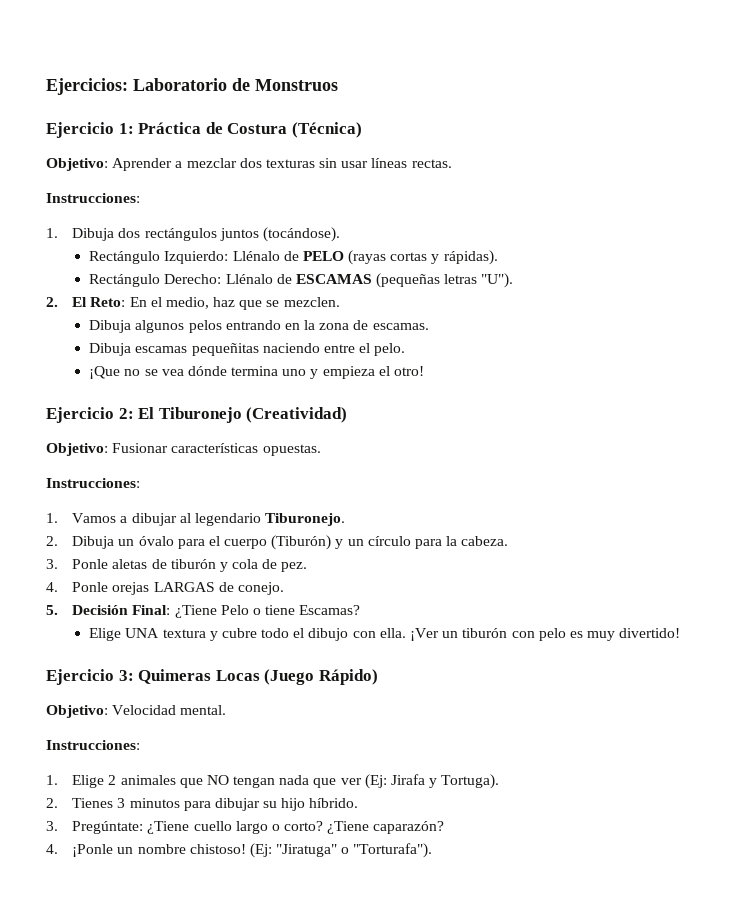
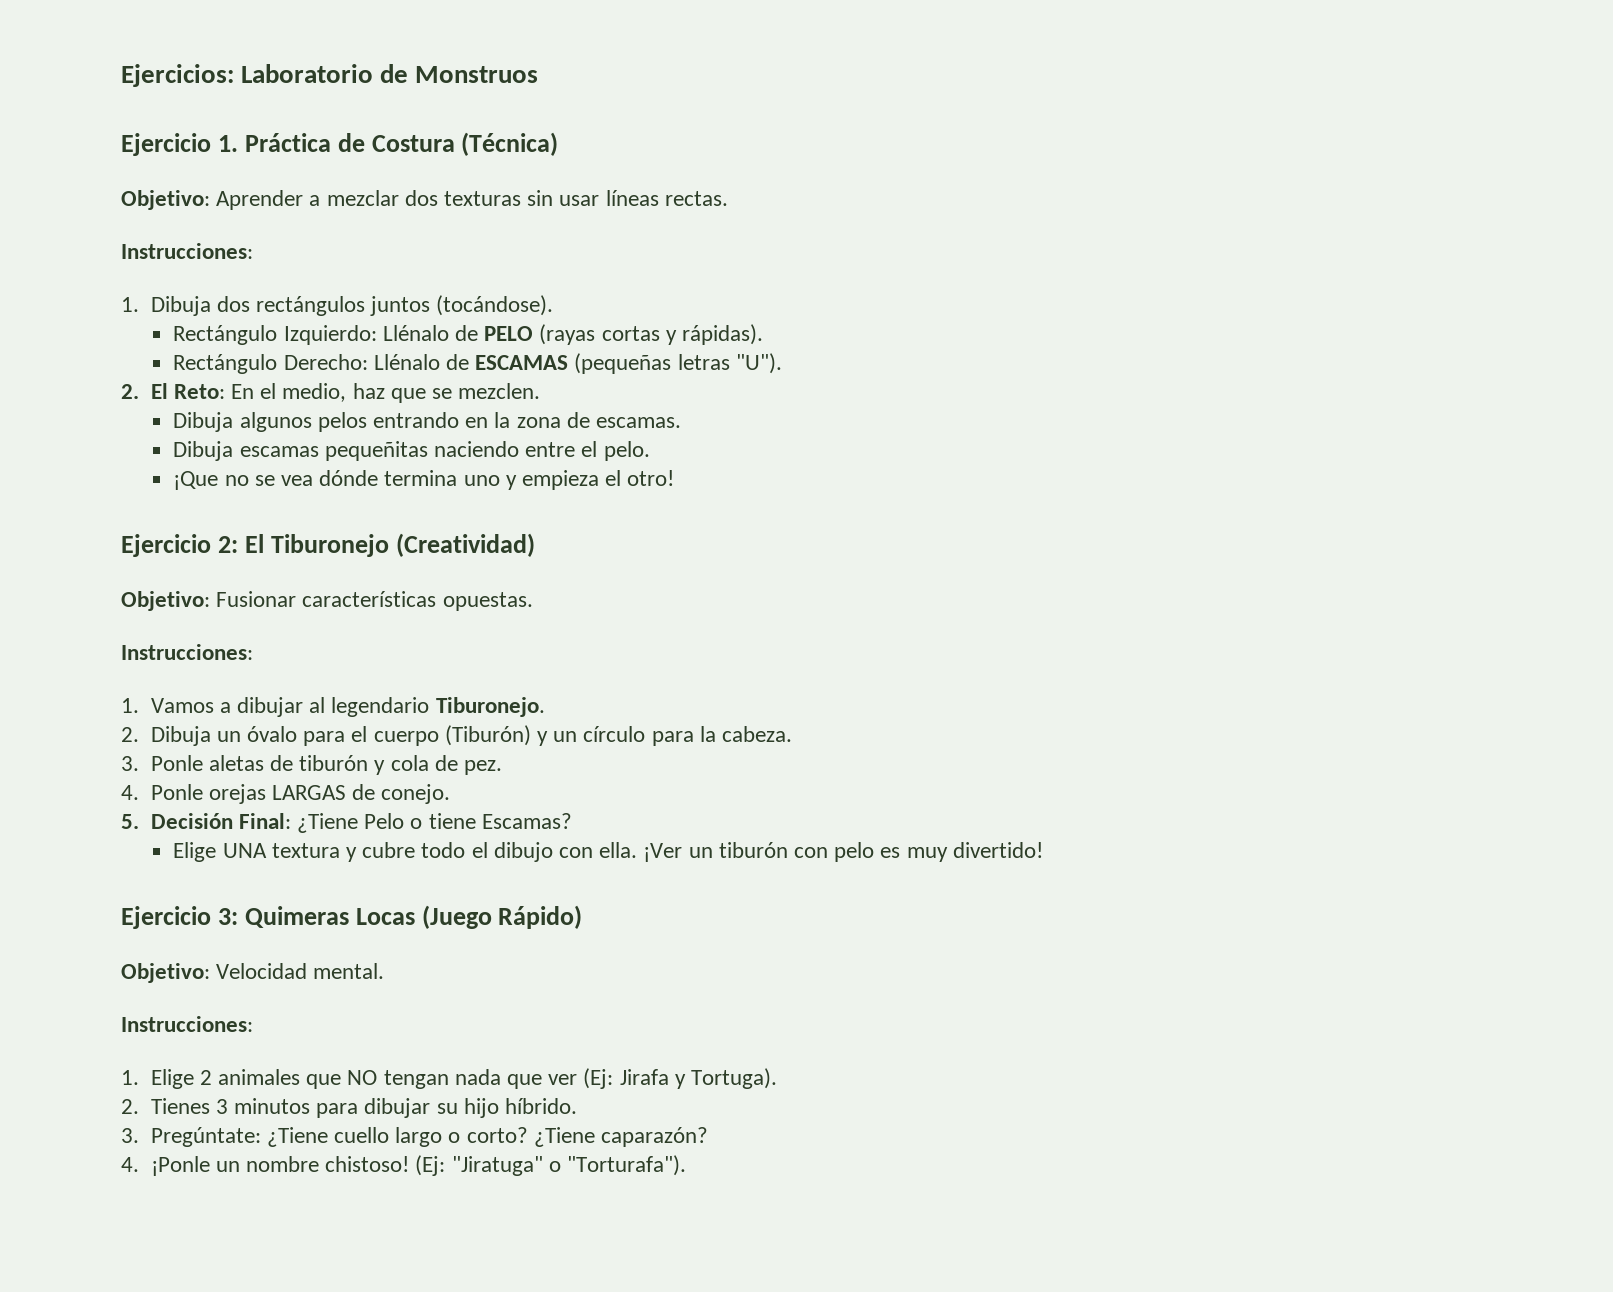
- Ejercicio 1: Práctica de Costura (Técnica)
+ Ejercicio 1. Práctica de Costura (Técnica)

